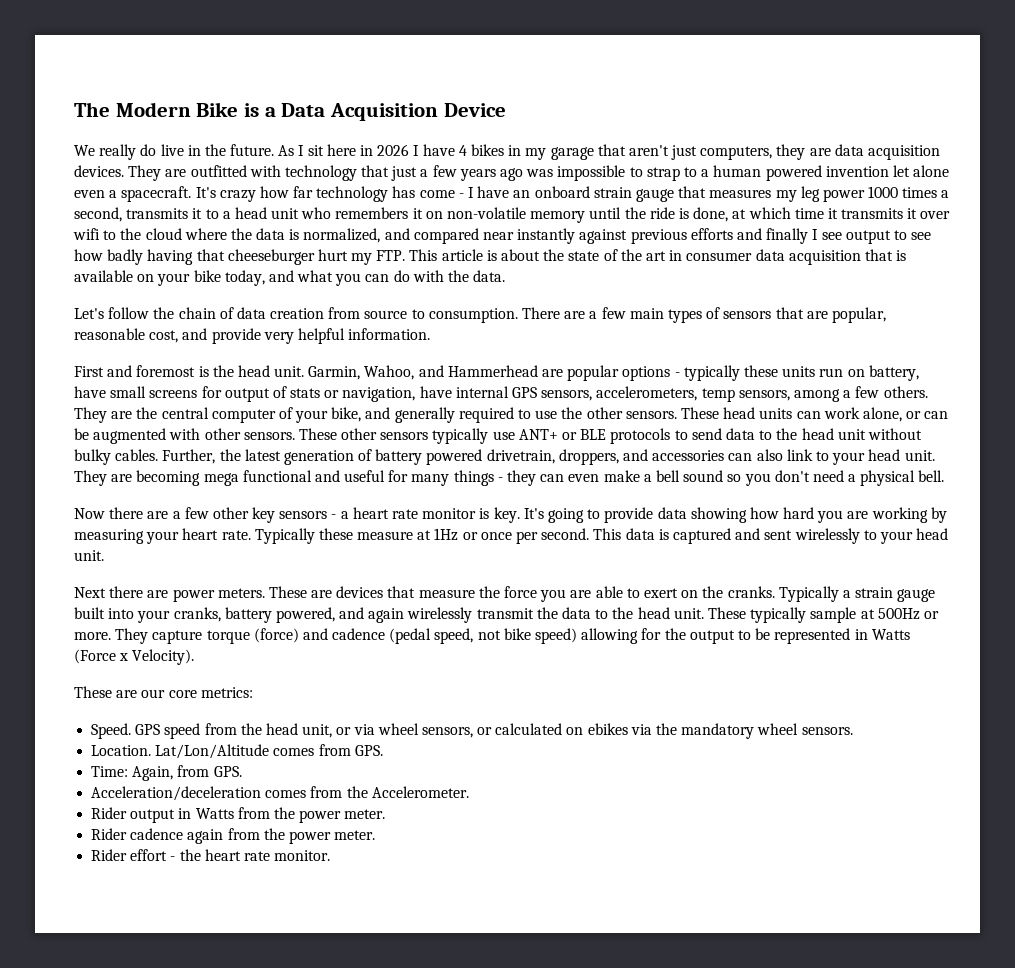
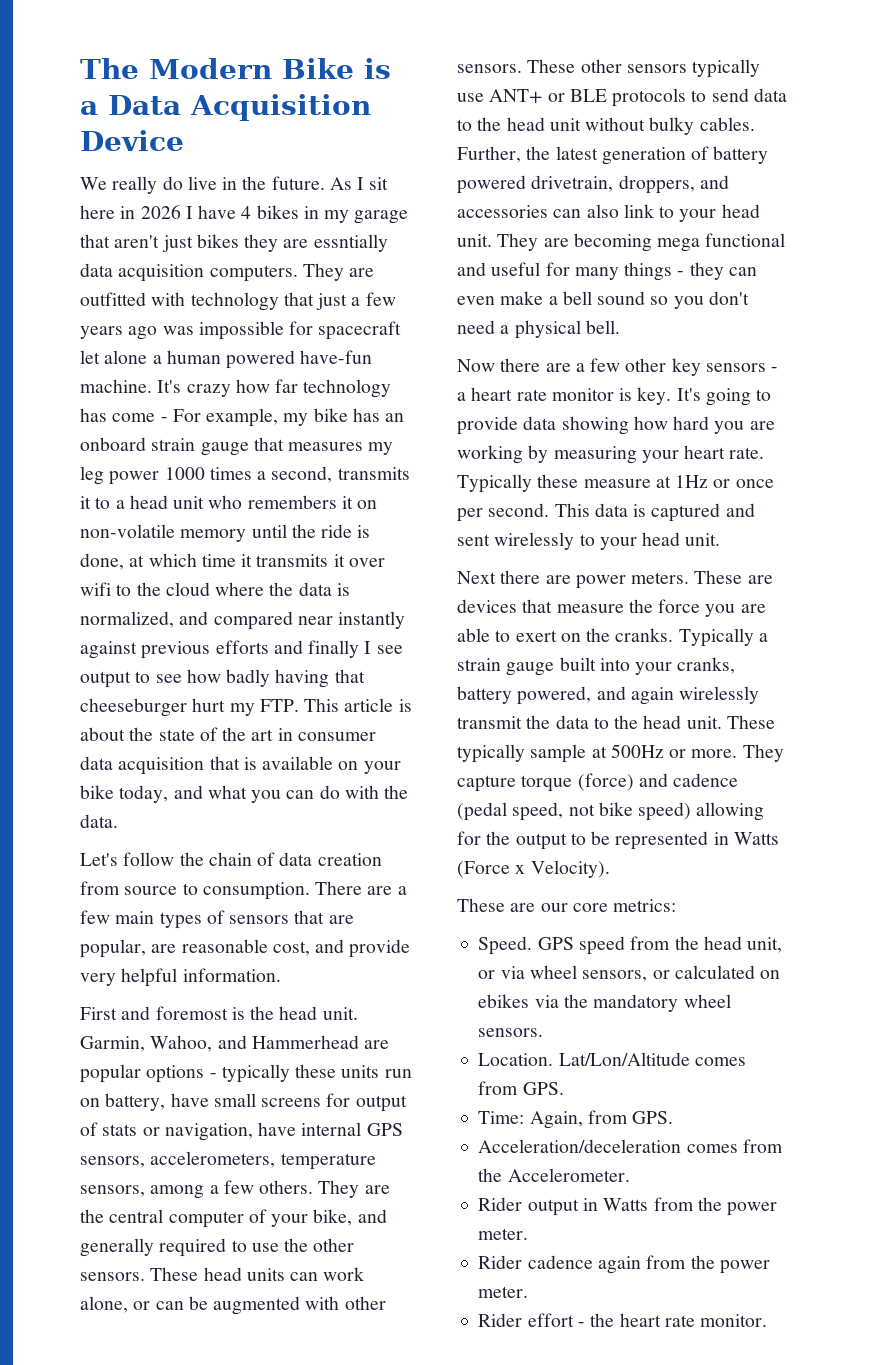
- As I sit here in 2026 I have 4 bikes in my garage that aren't just computers, they are data acquisition devices.
+ As I sit here in 2026 I have 4 bikes in my garage that aren't just bikes they are essntially data acquisition computers.
- They are outfitted with technology that just a few years ago was impossible to strap to a human powered invention let alone even a spacecraft.
+ They are outfitted with technology that just a few years ago was impossible for spacecraft let alone a human powered have-fun machine.
- It's crazy how far technology has come - I have an onboard strain gauge that measures my leg power 1000 times a second, transmits it to a head unit who remembers it on non-volatile memory until the ride is done, at which time it transmits it over wifi to the cloud where the data is normalized, and compared near instantly against previous efforts and finally I see output to see how badly having that cheeseburger hurt my FTP. This article is about the state of the art in consumer data acquisition that is available on your bike today, and what you can do with the data.
+ It's crazy how far technology has come - For example, my bike has an onboard strain gauge that measures my leg power 1000 times a second, transmits it to a head unit who remembers it on non-volatile memory until the ride is done, at which time it transmits it over wifi to the cloud where the data is normalized, and compared near instantly against previous efforts and finally I see output to see how badly having that cheeseburger hurt my FTP. This article is about the state of the art in consumer data acquisition that is available on your bike today, and what you can do with the data.
- There are a few main types of sensors that are popular, reasonable cost, and provide very helpful information.
+ There are a few main types of sensors that are popular, are reasonable cost, and provide very helpful information.
- Garmin, Wahoo, and Hammerhead are popular options - typically these units run on battery, have small screens for output of stats or navigation, have internal GPS sensors, accelerometers, temp sensors, among a few others.
+ Garmin, Wahoo, and Hammerhead are popular options - typically these units run on battery, have small screens for output of stats or navigation, have internal GPS sensors, accelerometers, temperature sensors, among a few others.

